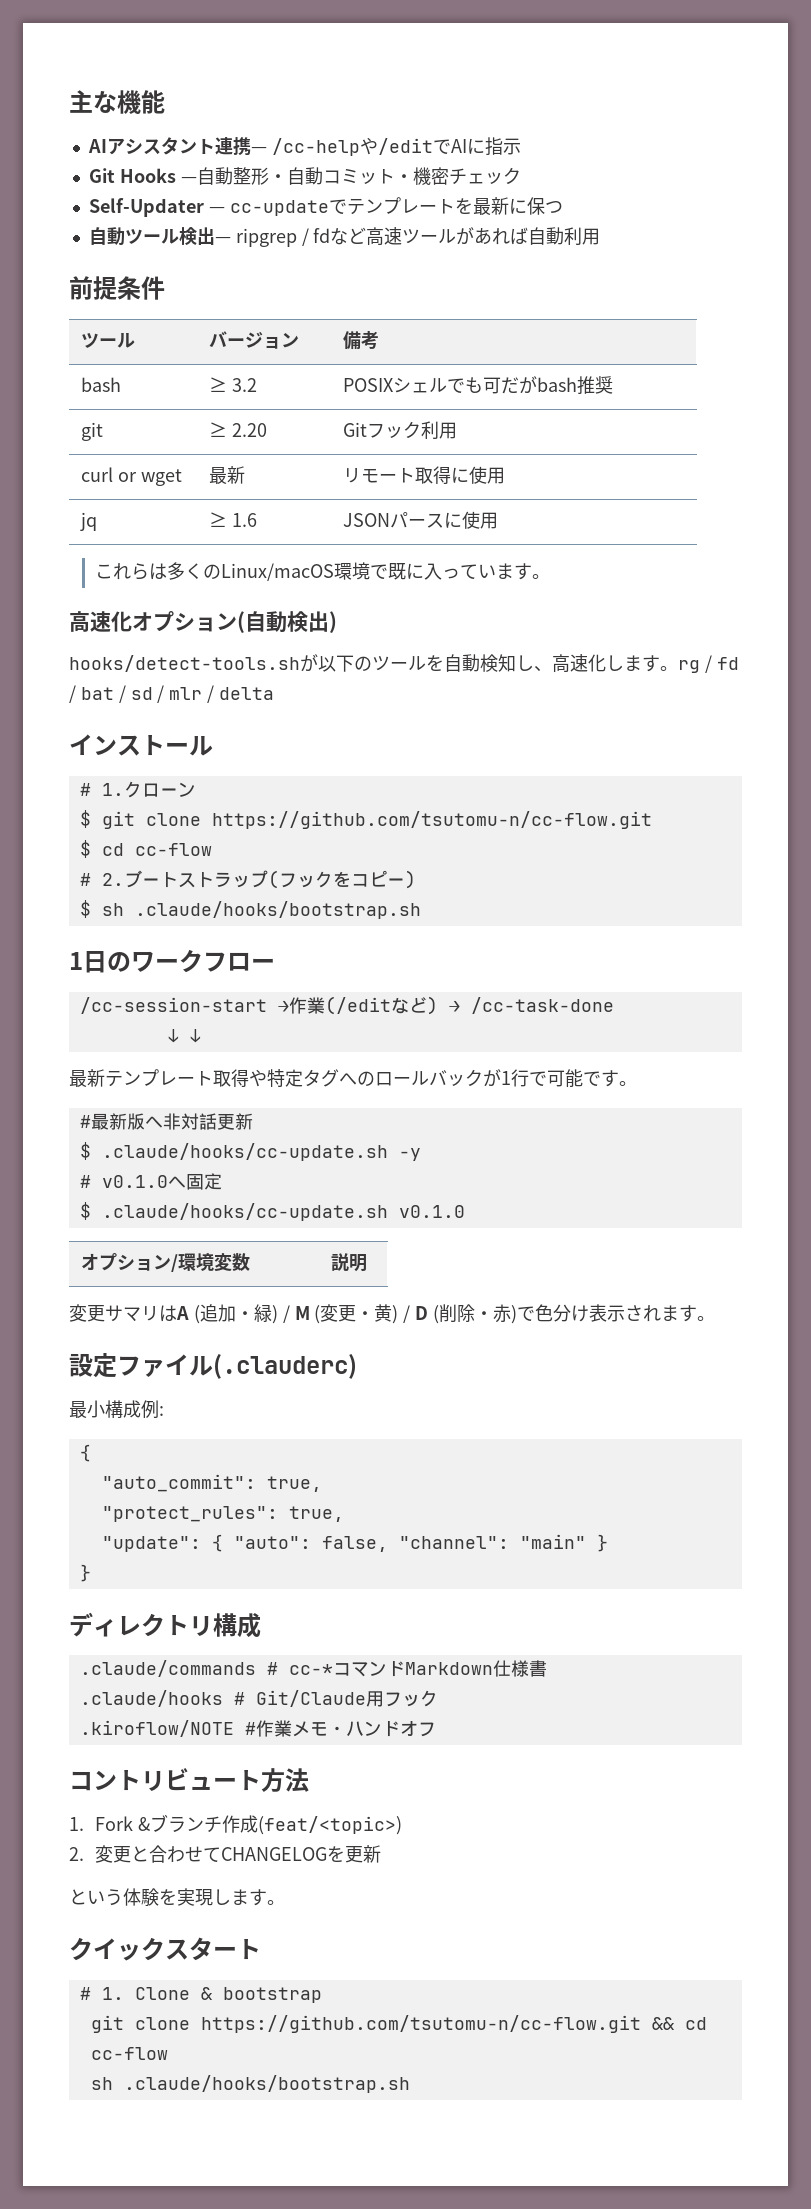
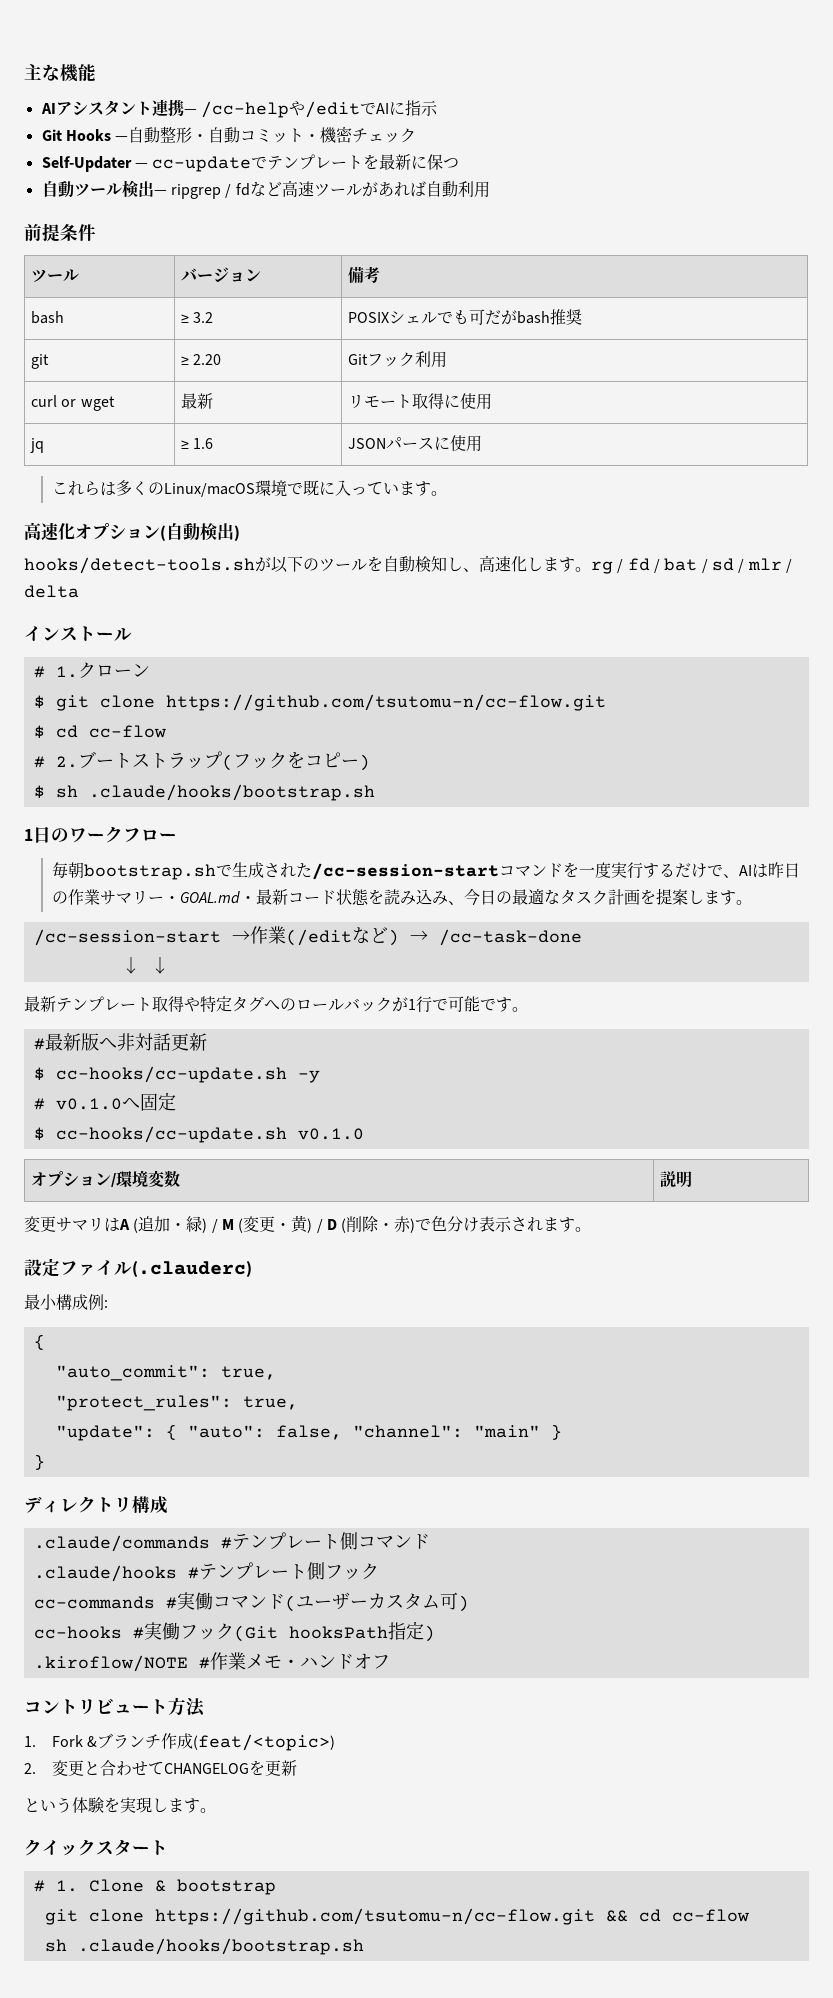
+ 毎朝bootstrap.shで生成された/cc-session-startコマンドを一度実行するだけで、AIは昨日の作業サマリー・GOAL.md・最新コード状態を読み込み、今日の最適なタスク計画を提案します。
- $ .claude/hooks/cc-update.sh -y
+ $ cc-hooks/cc-update.sh -y
- $ .claude/hooks/cc-update.sh v0.1.0
+ $ cc-hooks/cc-update.sh v0.1.0
- .claude/commands # cc-*コマンドMarkdown仕様書
+ .claude/commands #テンプレート側コマンド
- .claude/hooks # Git/Claude用フック
+ .claude/hooks #テンプレート側フック
+ cc-commands #実働コマンド(ユーザーカスタム可)
+ cc-hooks #実働フック(Git hooksPath指定)

